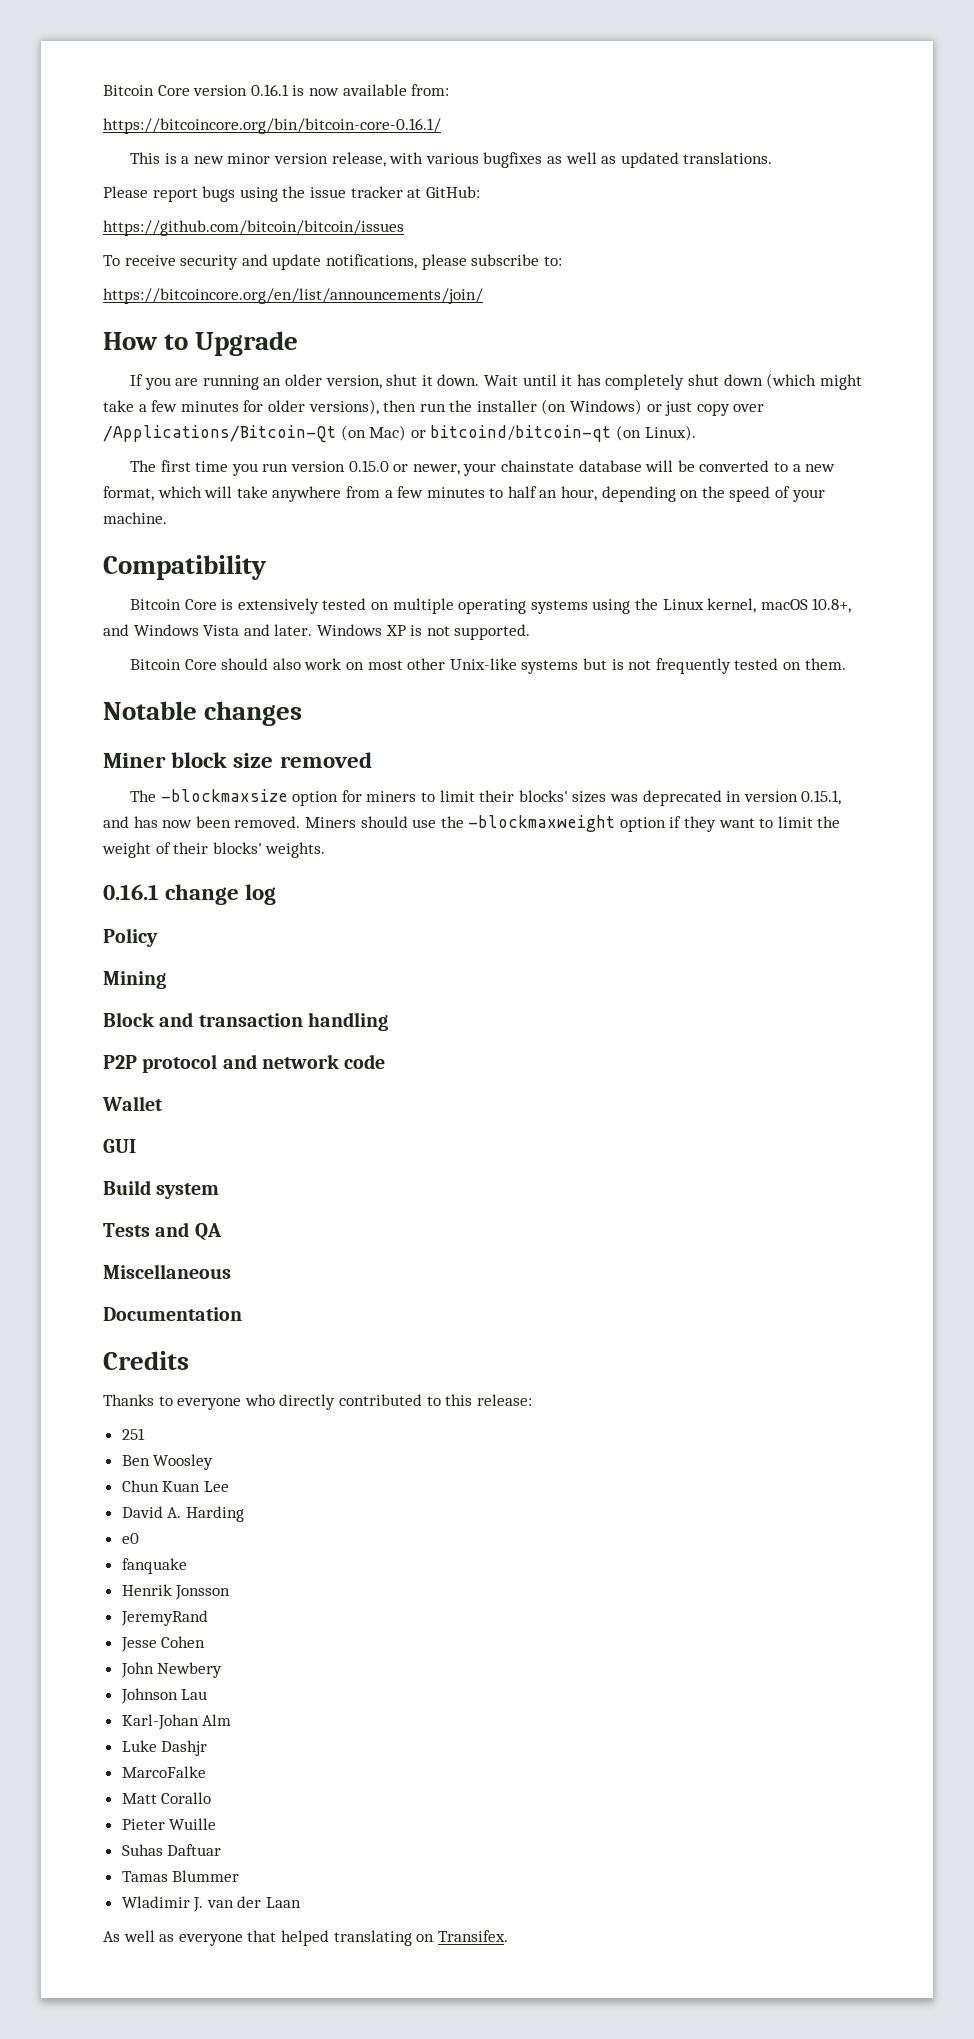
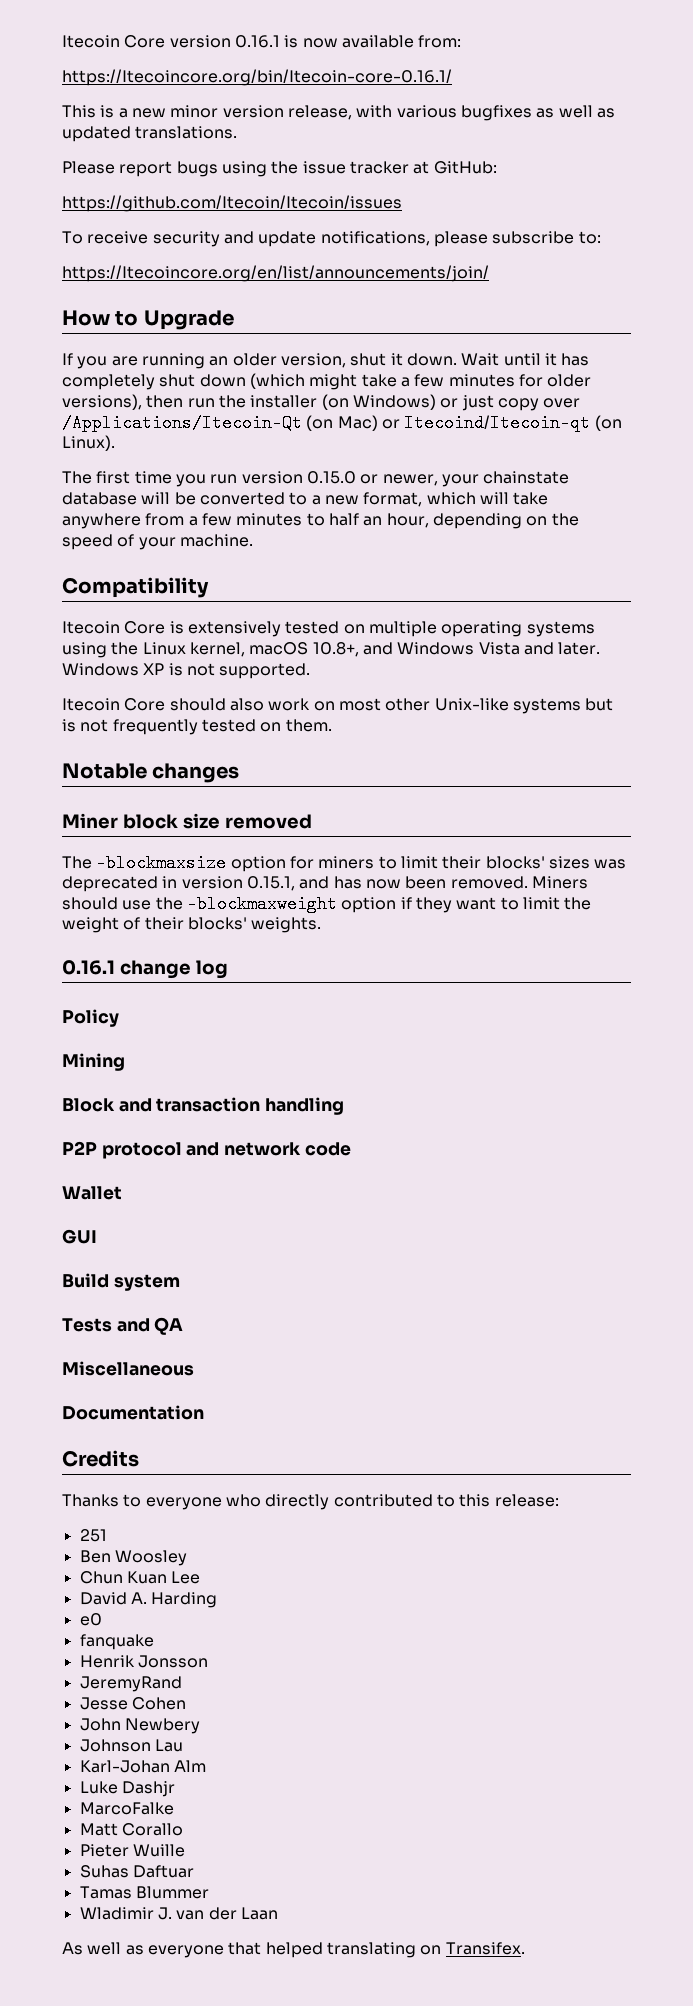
- Bitcoin Core version 0.16.1 is now available from:
+ Itecoin Core version 0.16.1 is now available from:
- https://bitcoincore.org/bin/bitcoin-core-0.16.1/
+ https://Itecoincore.org/bin/Itecoin-core-0.16.1/
- https://github.com/bitcoin/bitcoin/issues
+ https://github.com/Itecoin/Itecoin/issues
- https://bitcoincore.org/en/list/announcements/join/
+ https://Itecoincore.org/en/list/announcements/join/
- Wait until it has completely shut down (which might take a few minutes for older versions), then run the installer (on Windows) or just copy over /Applications/Bitcoin-Qt (on Mac) or bitcoind/bitcoin-qt (on Linux).
+ Wait until it has completely shut down (which might take a few minutes for older versions), then run the installer (on Windows) or just copy over /Applications/Itecoin-Qt (on Mac) or Itecoind/Itecoin-qt (on Linux).
- Bitcoin Core is extensively tested on multiple operating systems using the Linux kernel, macOS 10.8+, and Windows Vista and later.
+ Itecoin Core is extensively tested on multiple operating systems using the Linux kernel, macOS 10.8+, and Windows Vista and later.
- Bitcoin Core should also work on most other Unix-like systems but is not frequently tested on them.
+ Itecoin Core should also work on most other Unix-like systems but is not frequently tested on them.

